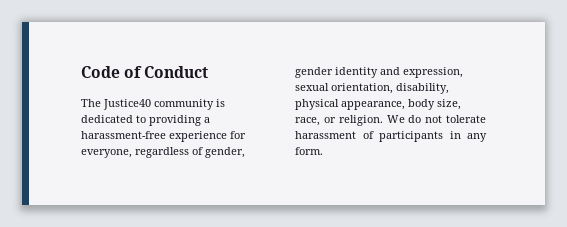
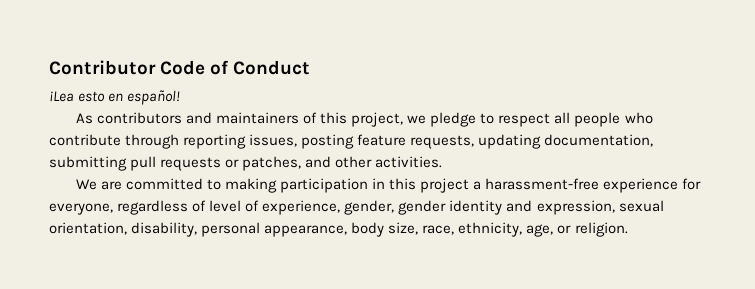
- Code of Conduct
+ Contributor Code of Conduct
- The Justice40 community is dedicated to providing a harassment-free experience for everyone, regardless of gender, gender identity and expression, sexual orientation, disability, physical appearance, body size, race, or religion. We do not tolerate harassment of participants in any form.
+ ¡Lea esto en español!
+ As contributors and maintainers of this project, we pledge to respect all people who contribute through reporting issues, posting feature requests, updating documentation, submitting pull requests or patches, and other activities.
+ We are committed to making participation in this project a harassment-free experience for everyone, regardless of level of experience, gender, gender identity and expression, sexual orientation, disability, personal appearance, body size, race, ethnicity, age, or religion.

